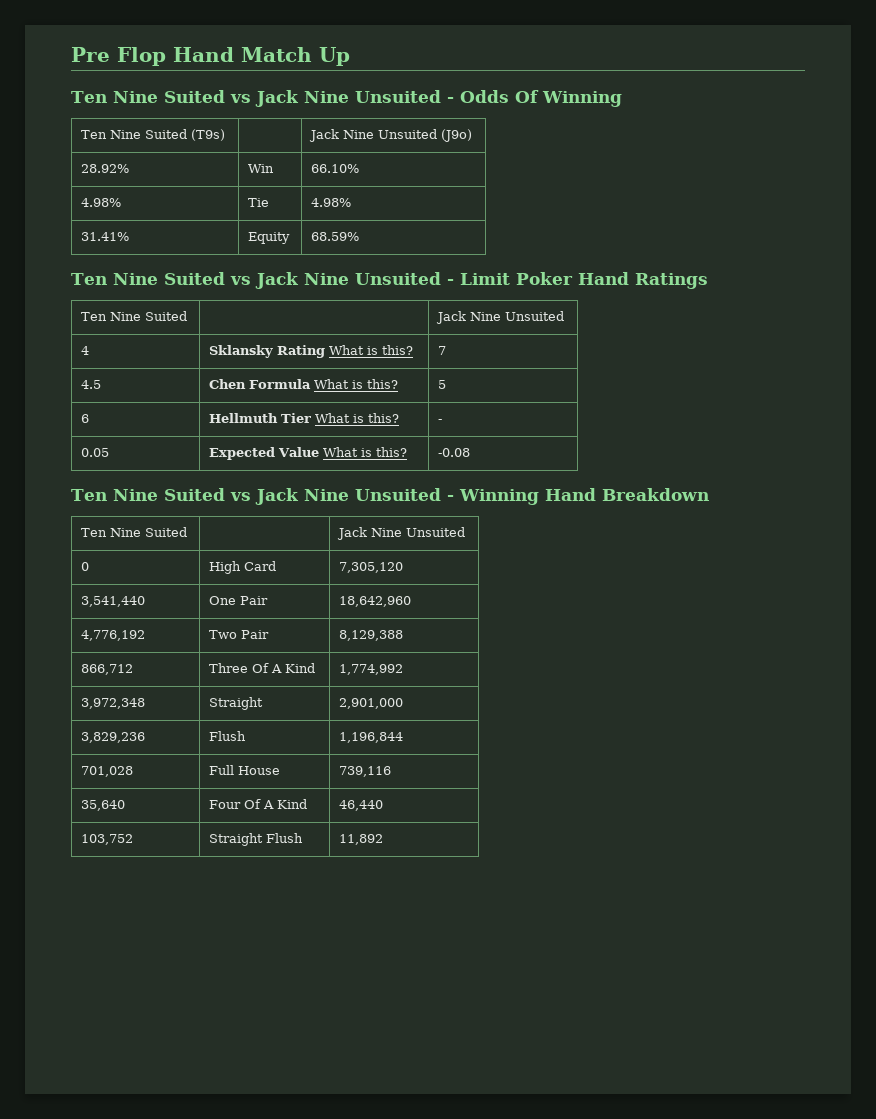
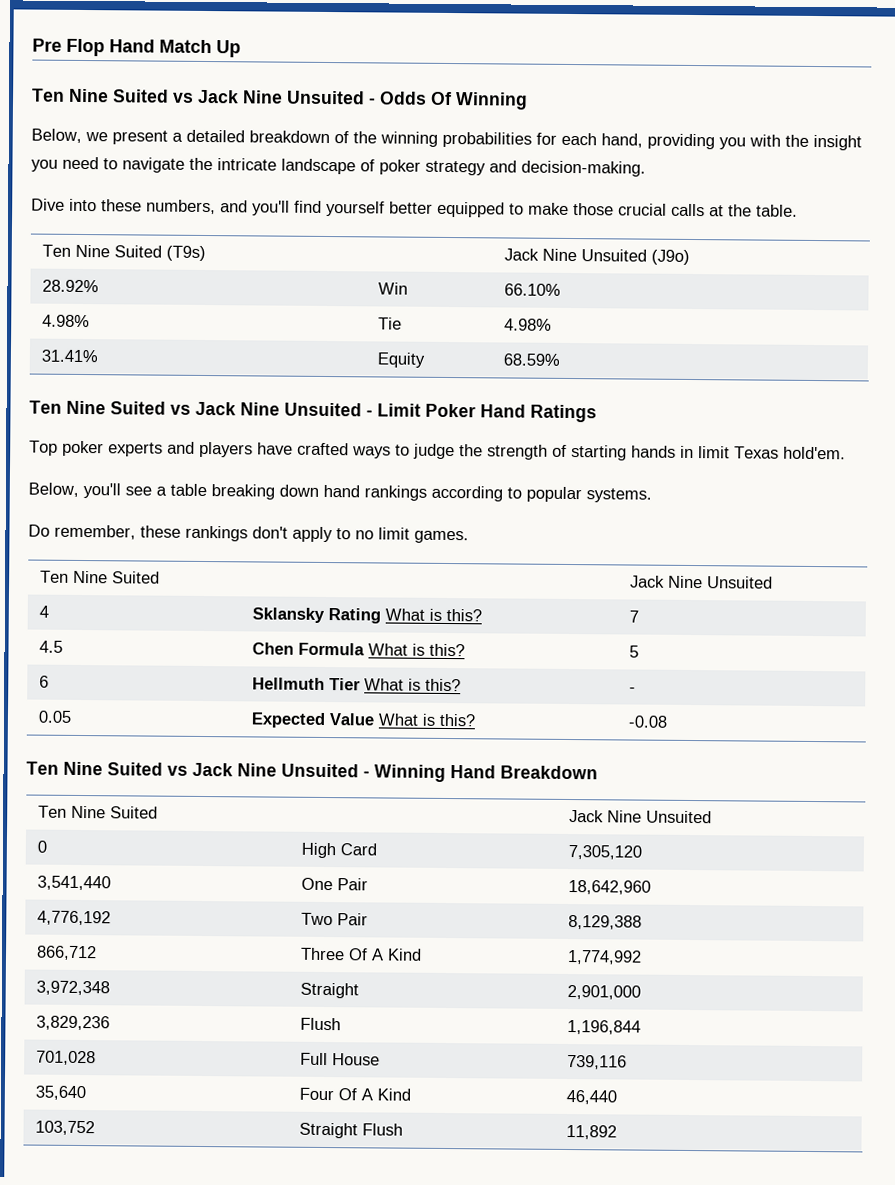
+ Below, we present a detailed breakdown of the winning probabilities for each hand, providing you with the insight you need to navigate the intricate landscape of poker strategy and decision-making.
+ Dive into these numbers, and you'll find yourself better equipped to make those crucial calls at the table.
+ Top poker experts and players have crafted ways to judge the strength of starting hands in limit Texas hold'em.
+ Below, you'll see a table breaking down hand rankings according to popular systems.
+ Do remember, these rankings don't apply to no limit games.

